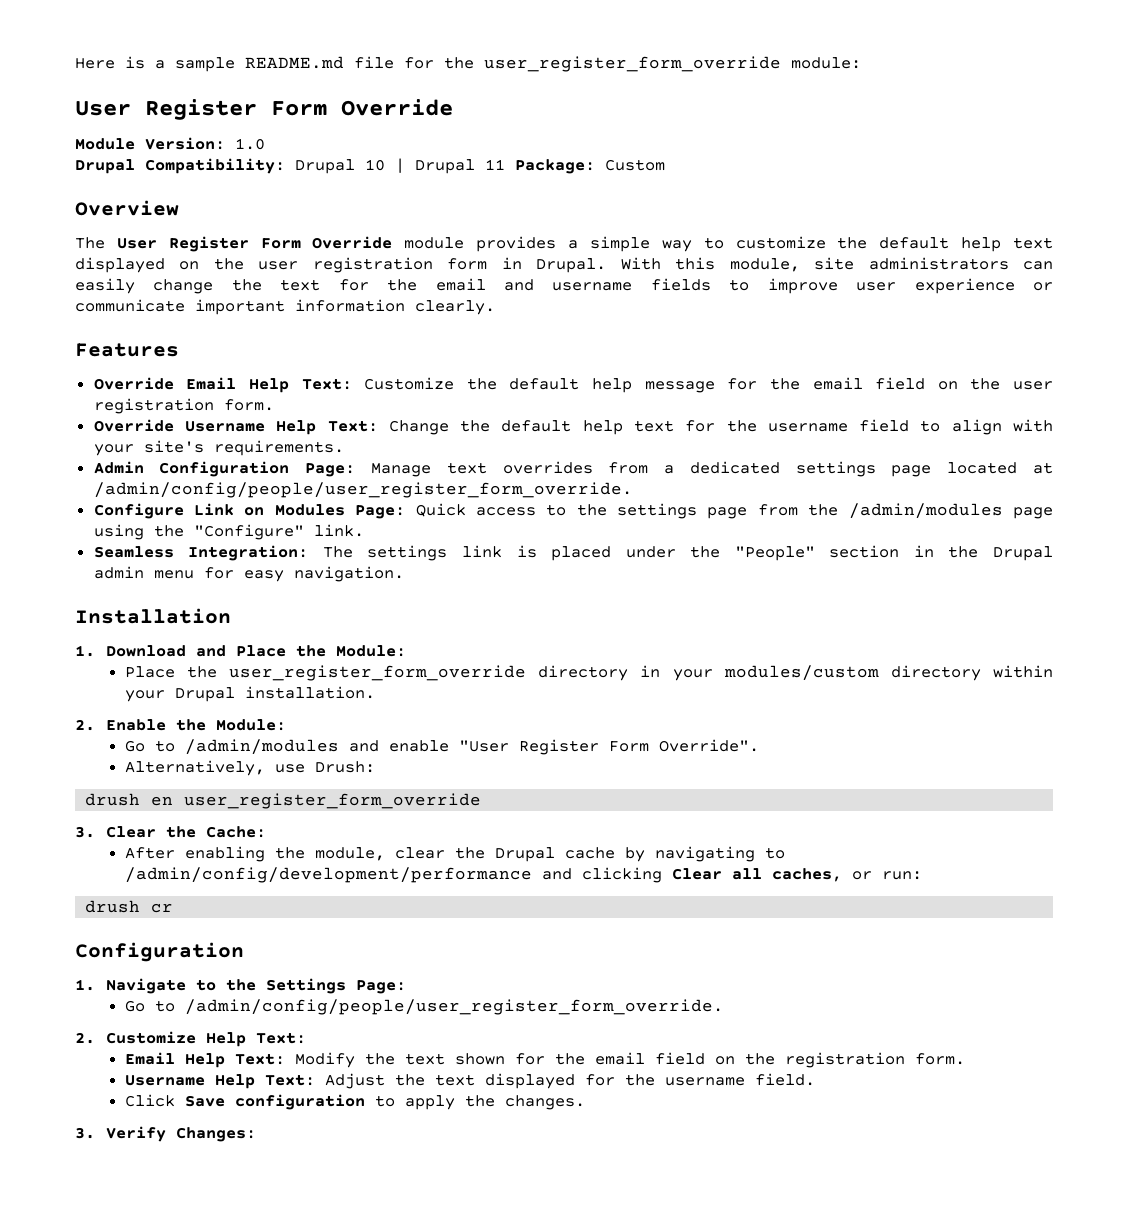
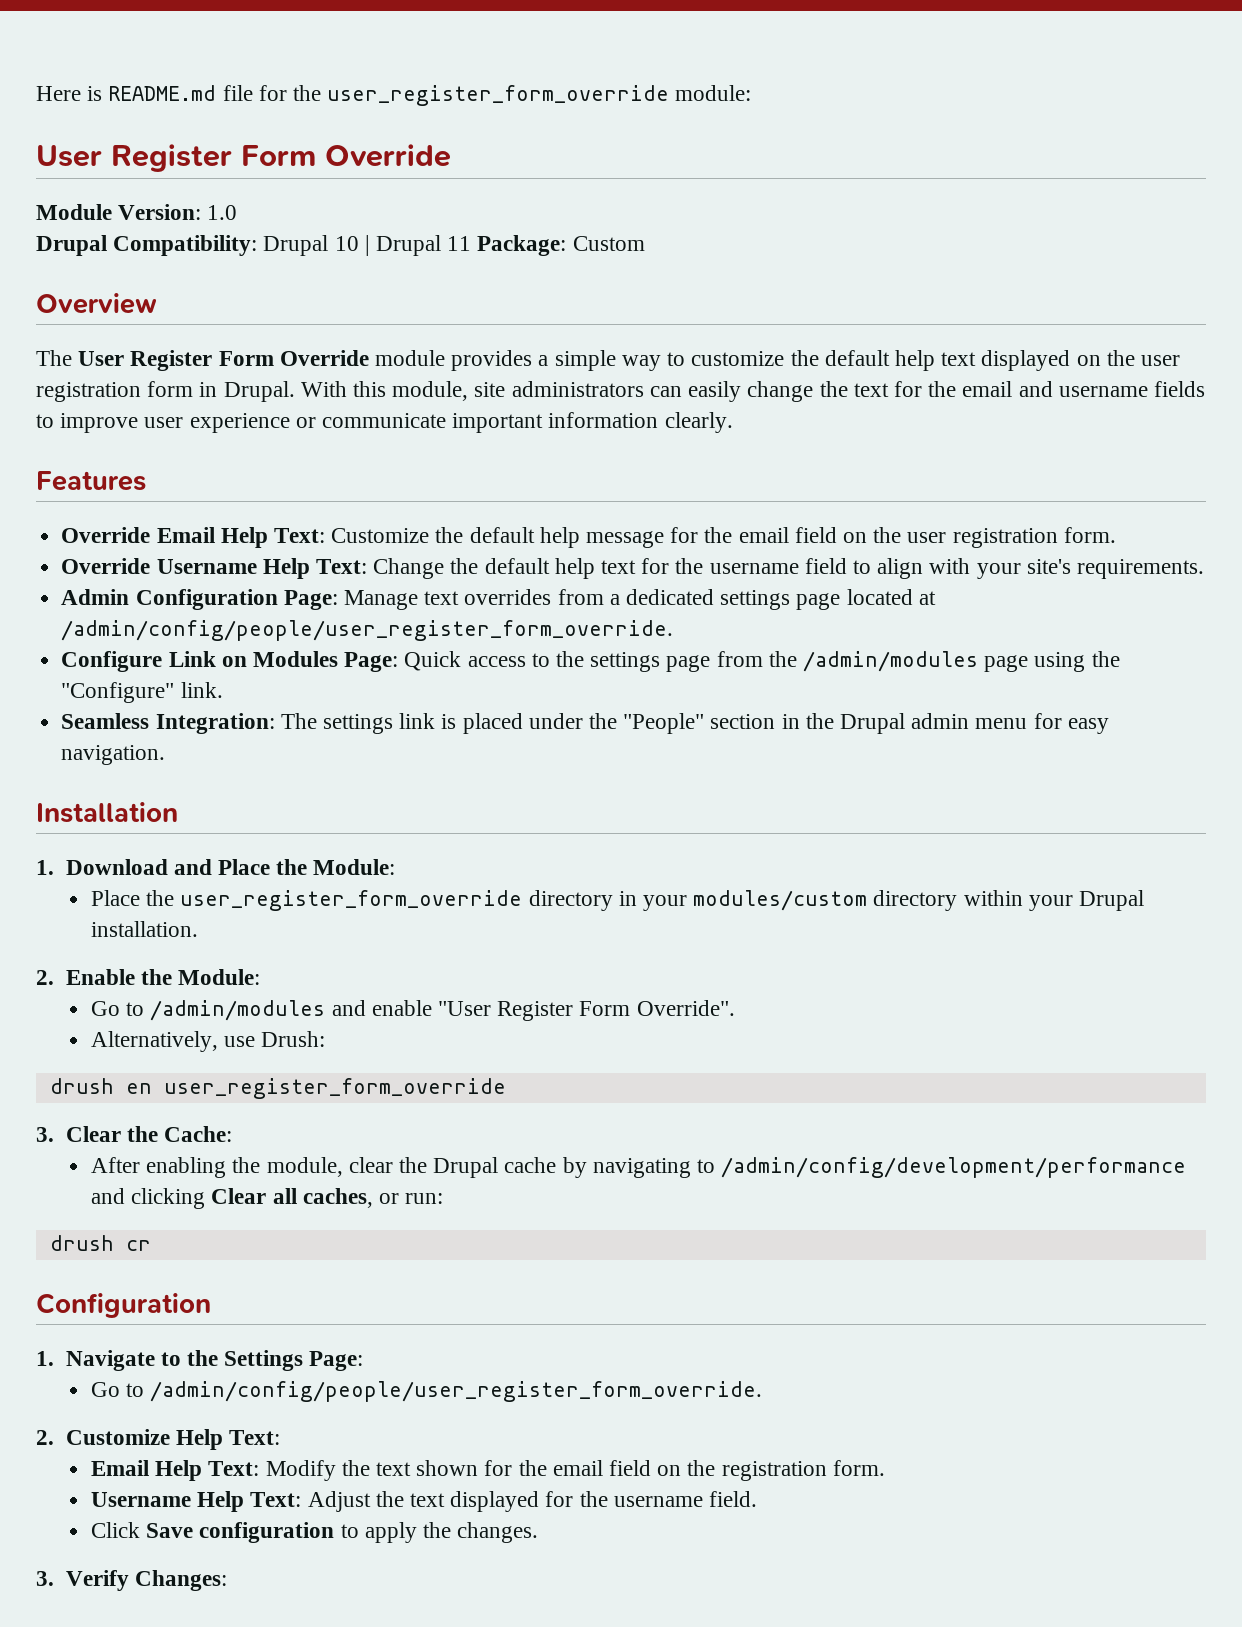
- Here is a sample README.md file for the user_register_form_override module:
+ Here is README.md file for the user_register_form_override module:

